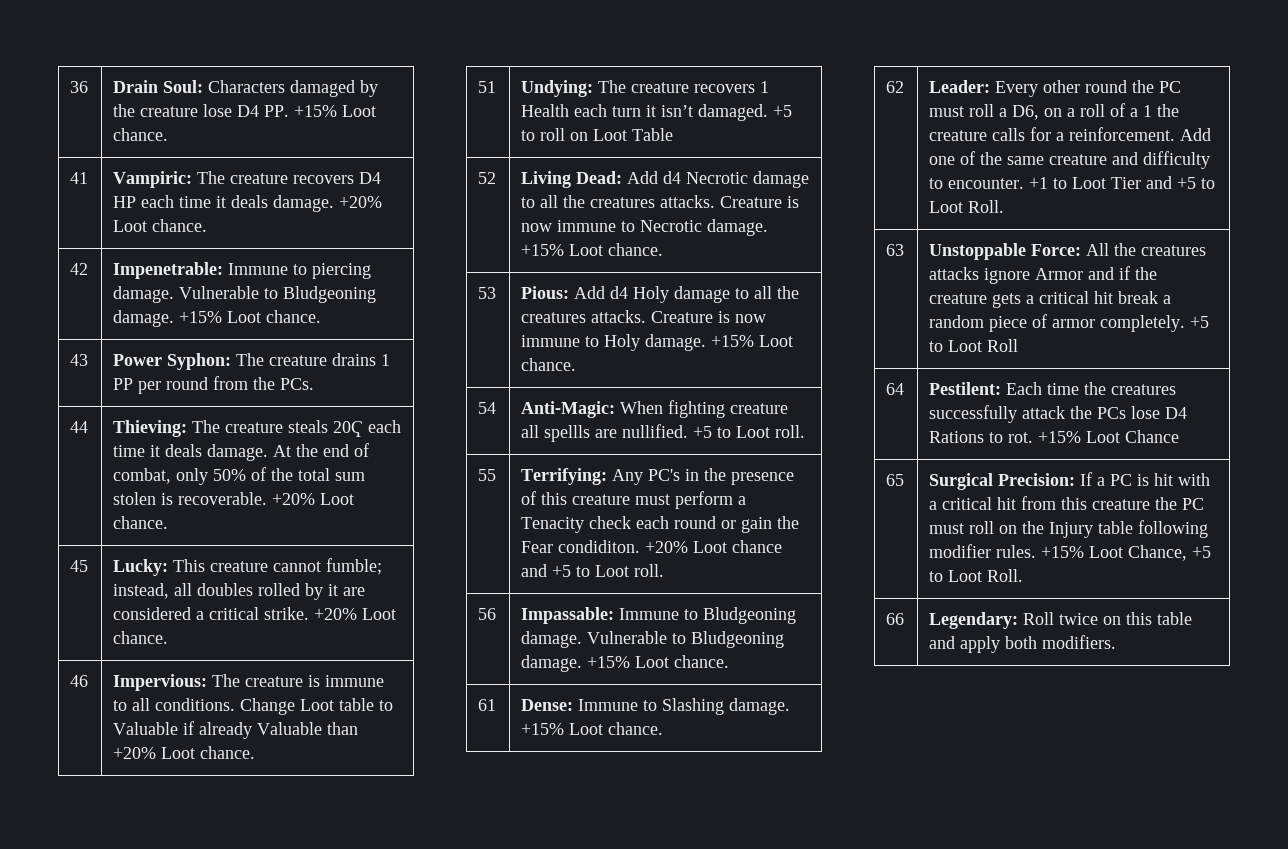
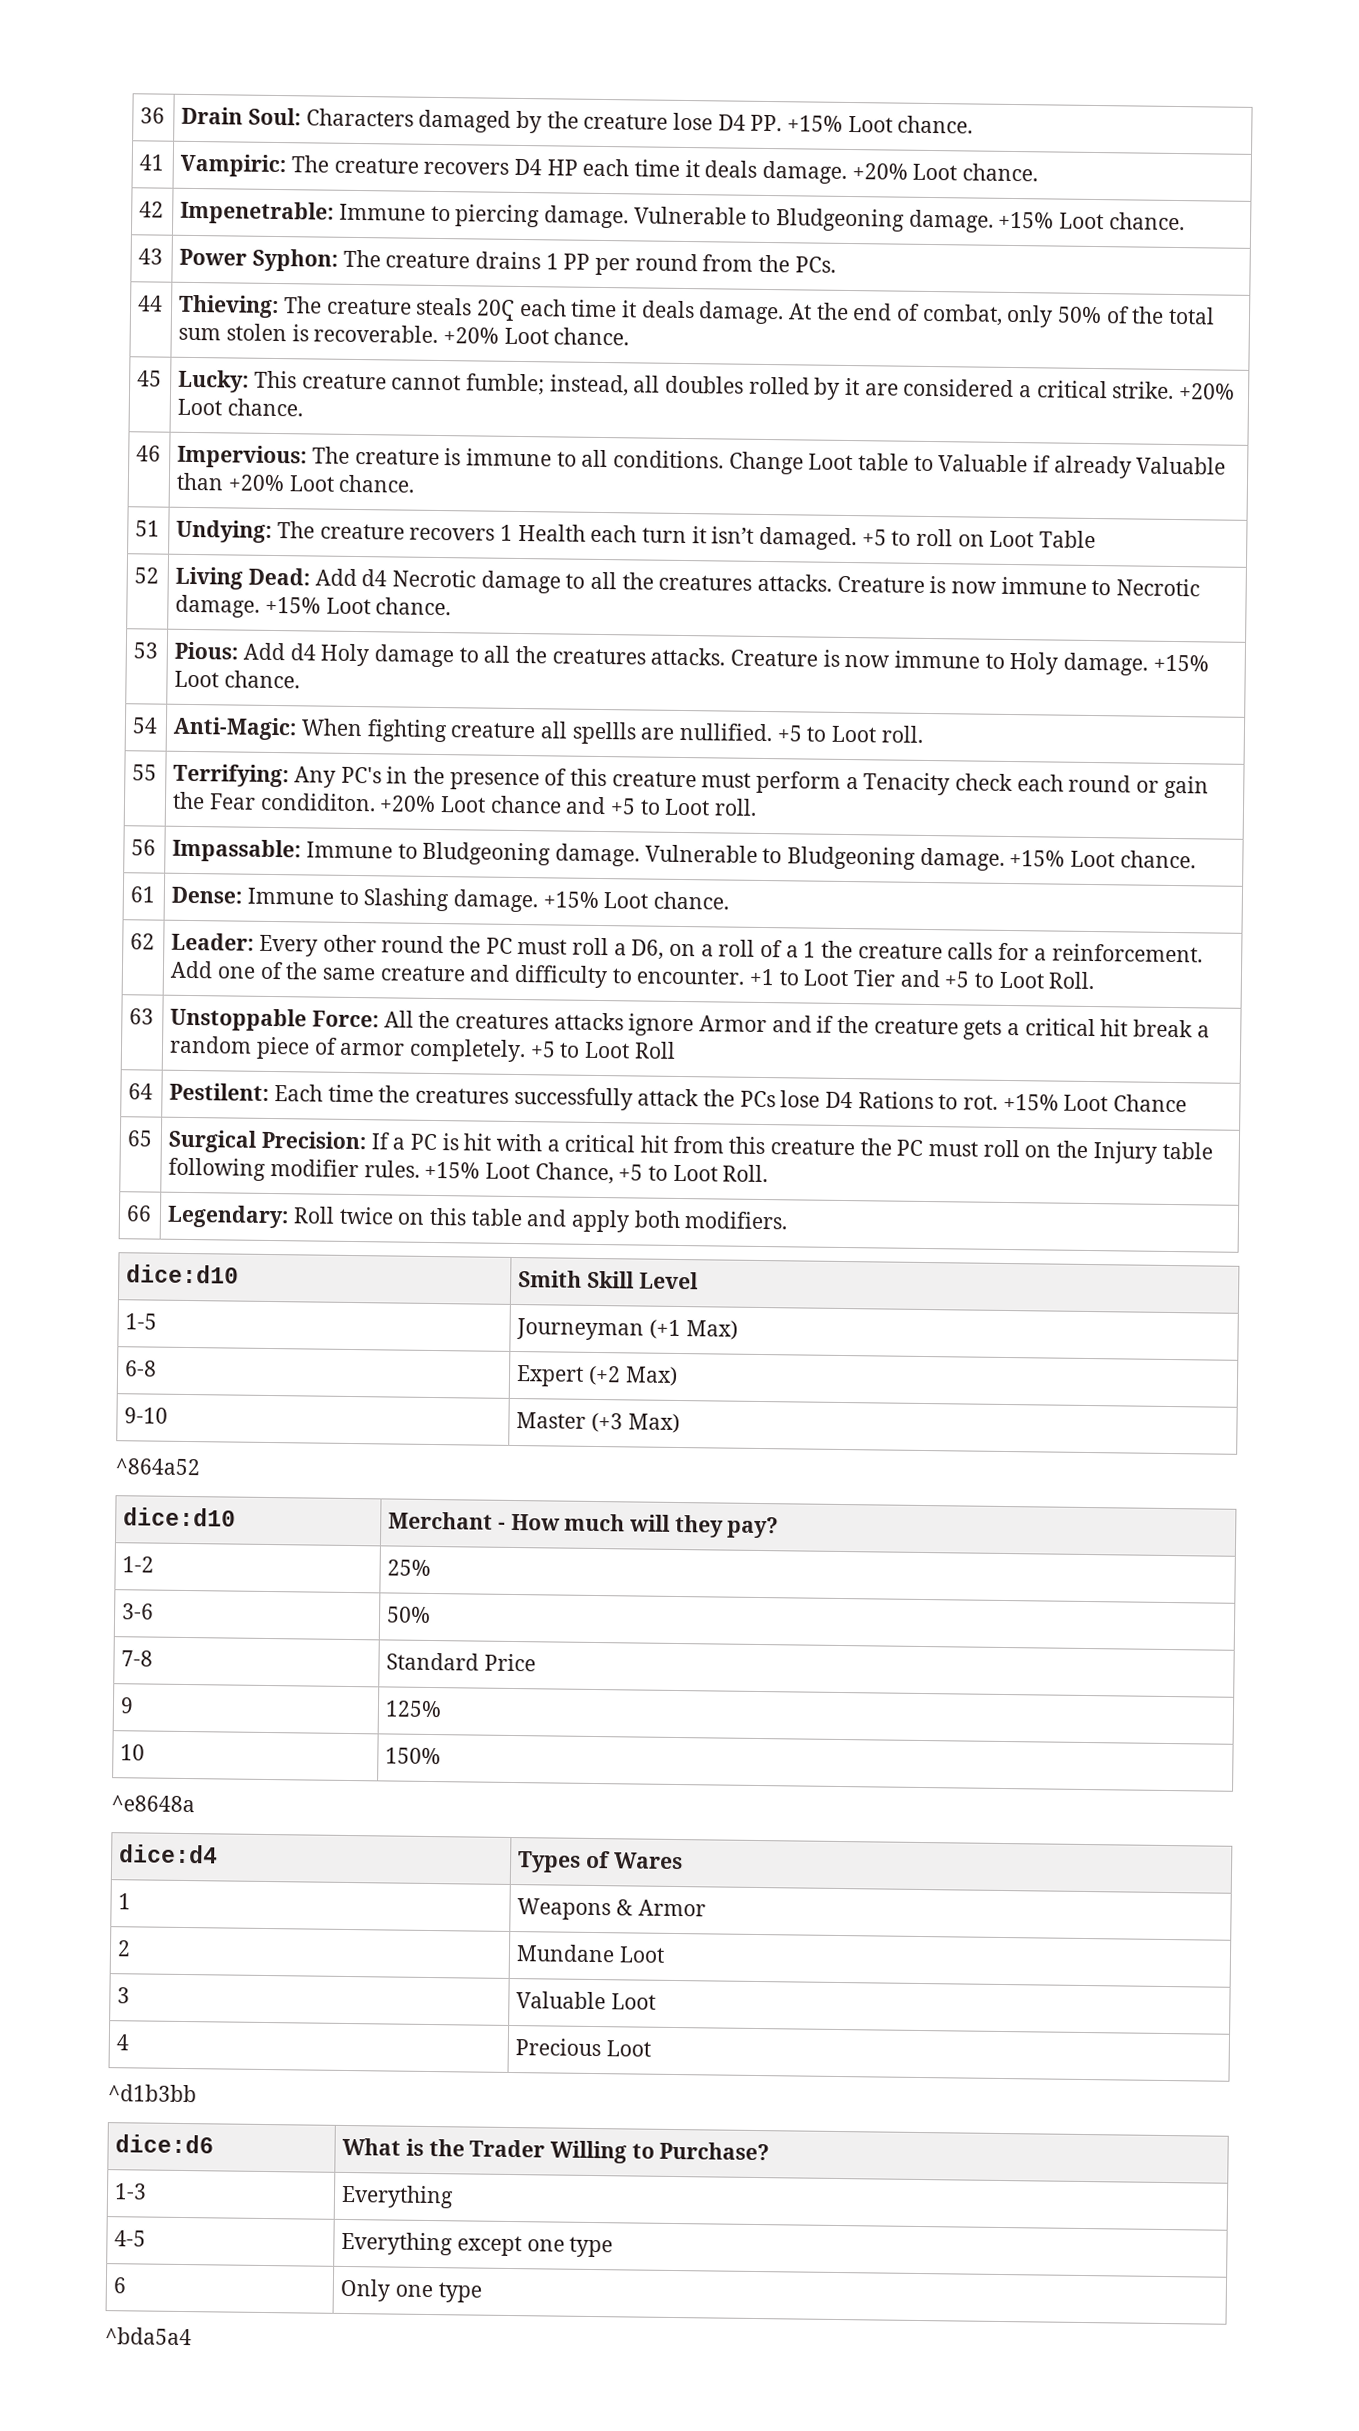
+ dice:d10 | Smith Skill Level
+ 1-5 | Journeyman (+1 Max)
+ 6-8 | Expert (+2 Max)
+ 9-10 | Master (+3 Max)
+ ^864a52
+ dice:d10 | Merchant - How much will they pay?
+ 1-2 | 25%
+ 3-6 | 50%
+ 7-8 | Standard Price
+ 9 | 125%
+ 10 | 150%
+ ^e8648a
+ dice:d4 | Types of Wares
+ 1 | Weapons & Armor
+ 2 | Mundane Loot
+ 3 | Valuable Loot
+ 4 | Precious Loot
+ ^d1b3bb
+ dice:d6 | What is the Trader Willing to Purchase?
+ 1-3 | Everything
+ 4-5 | Everything except one type
+ 6 | Only one type
+ ^bda5a4

